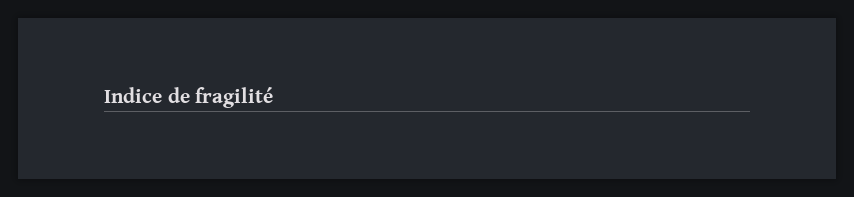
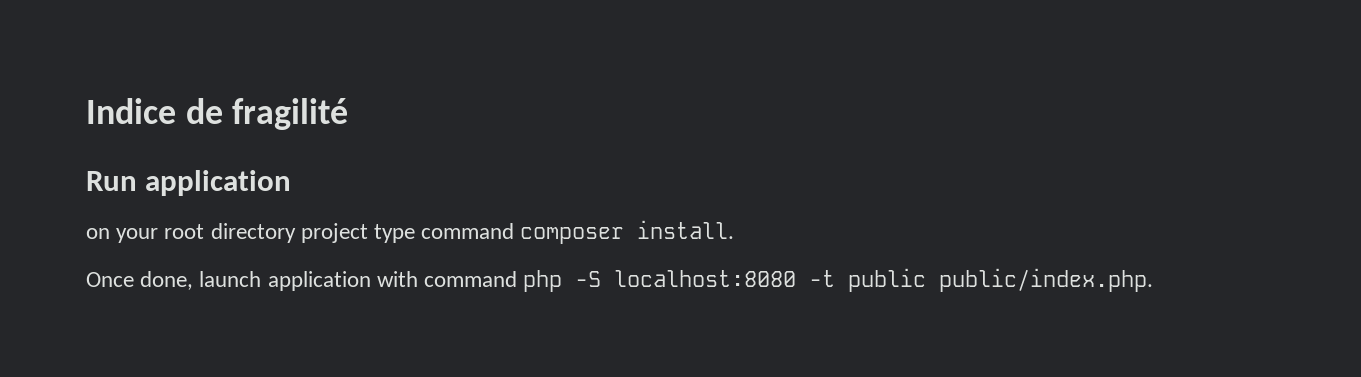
+ Run application
+ on your root directory project type command composer install.
+ Once done, launch application with command php -S localhost:8080 -t public public/index.php.

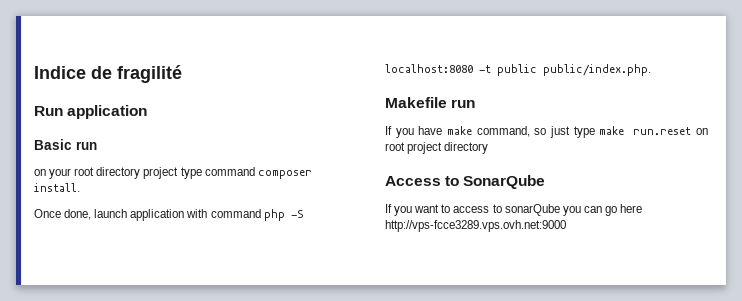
+ Basic run
+ Makefile run
+ If you have make command, so just type make run.reset on root project directory
+ Access to SonarQube
+ If you want to access to sonarQube you can go here http://vps-fcce3289.vps.ovh.net:9000

